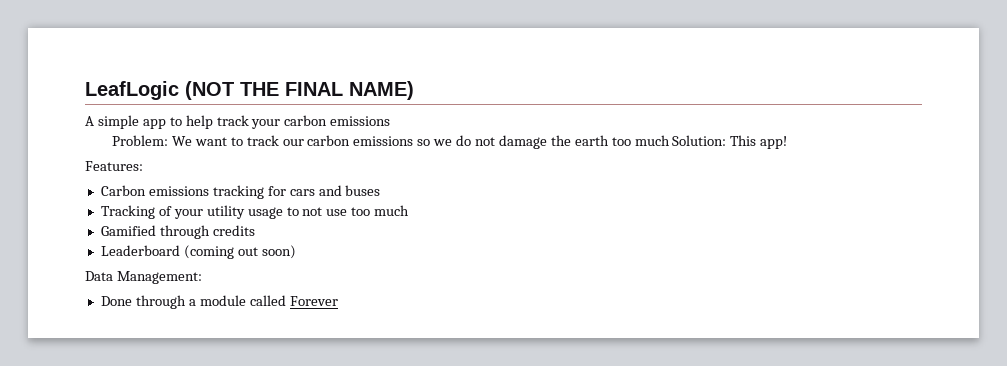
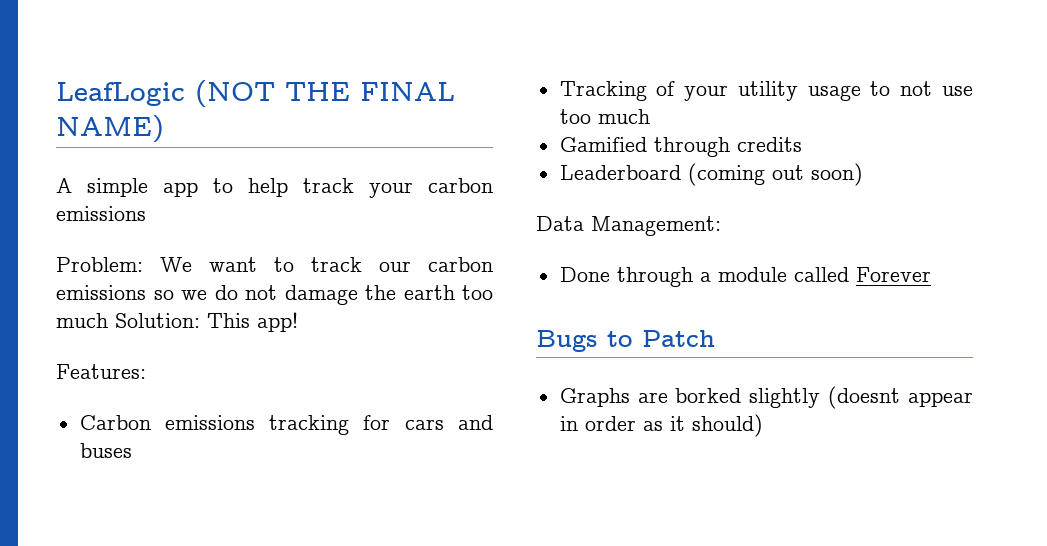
+ Bugs to Patch
+ Graphs are borked slightly (doesnt appear in order as it should)

